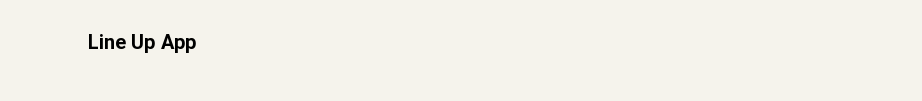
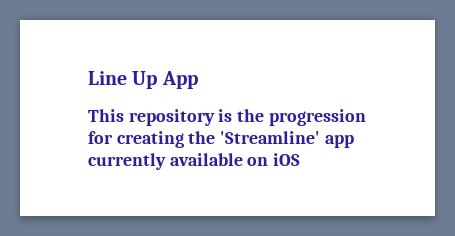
+ This repository is the progression for creating the 'Streamline' app currently available on iOS

